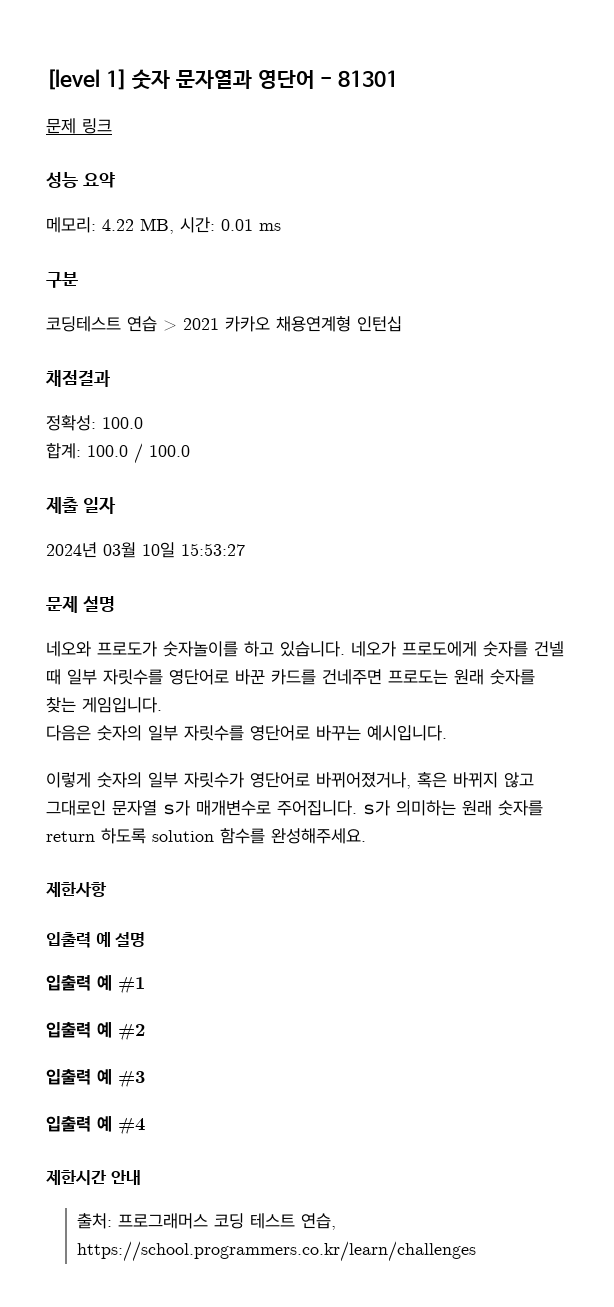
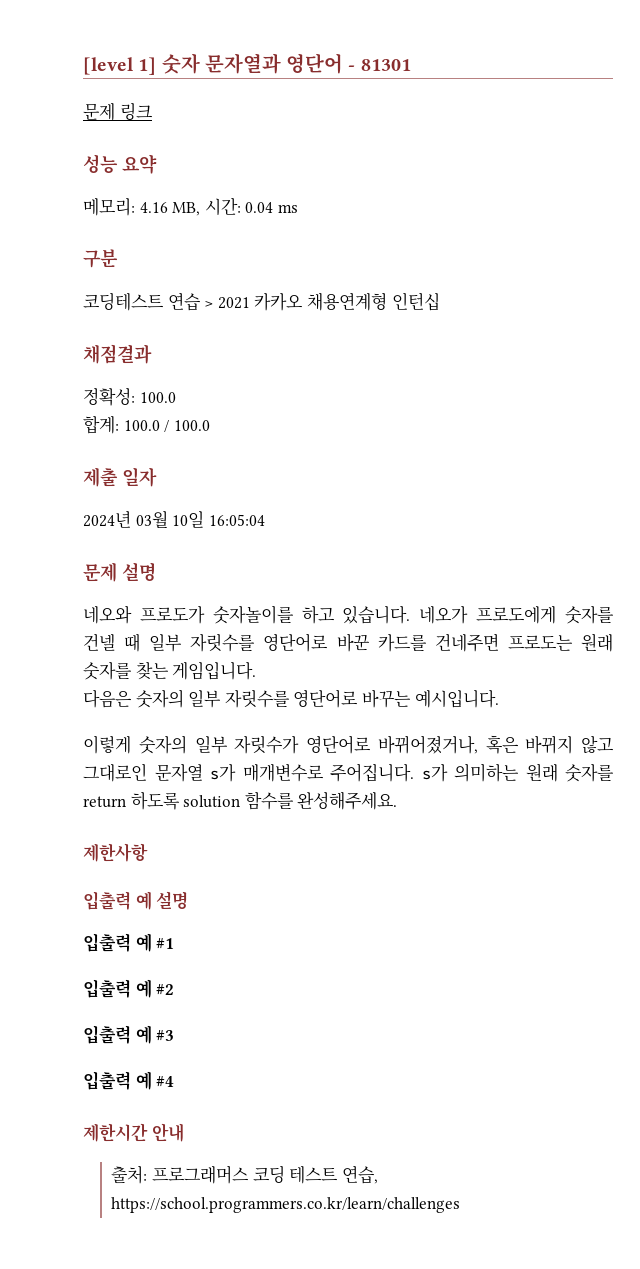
- 메모리: 4.22 MB, 시간: 0.01 ms
+ 메모리: 4.16 MB, 시간: 0.04 ms
- 2024년 03월 10일 15:53:27
+ 2024년 03월 10일 16:05:04

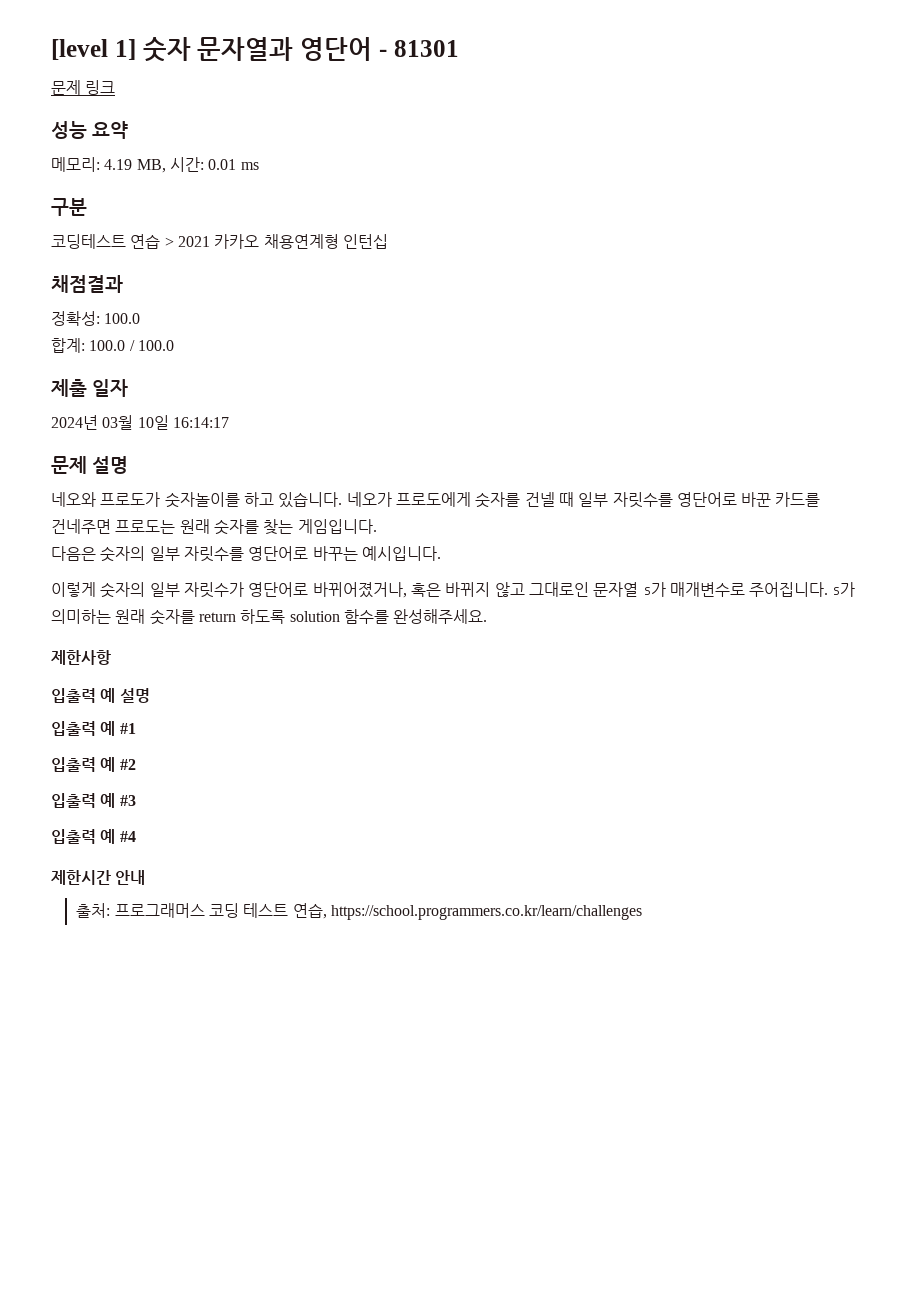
- 메모리: 4.16 MB, 시간: 0.04 ms
+ 메모리: 4.19 MB, 시간: 0.01 ms
- 2024년 03월 10일 16:05:04
+ 2024년 03월 10일 16:14:17

